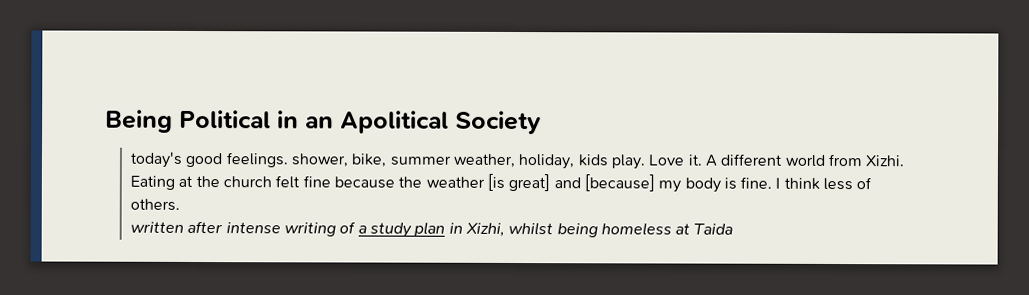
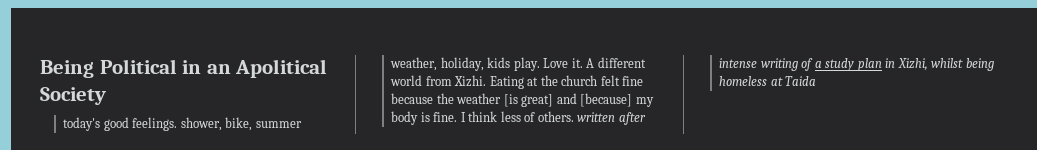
- I think less of others.
- written after intense writing of a study plan in Xizhi, whilst being homeless at Taida
+ I think less of others. written after intense writing of a study plan in Xizhi, whilst being homeless at Taida

